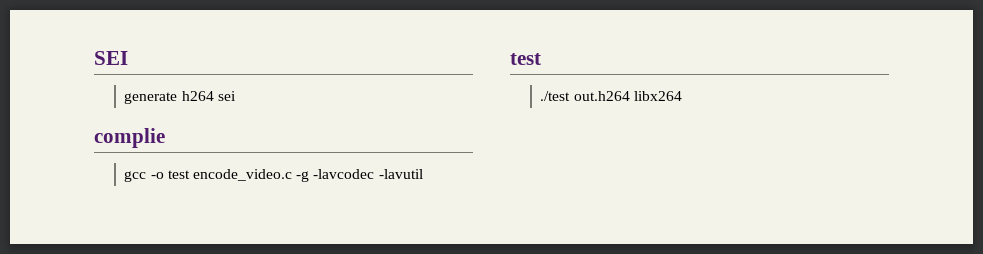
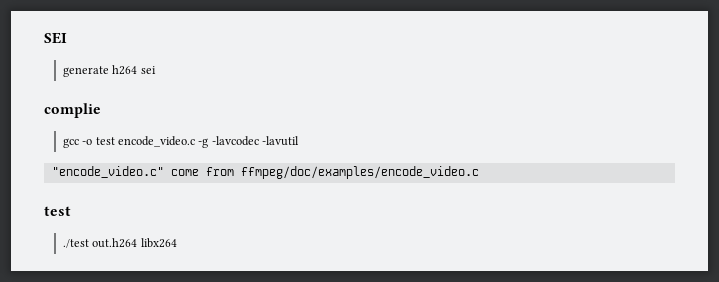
+ "encode_video.c" come from ffmpeg/doc/examples/encode_video.c

